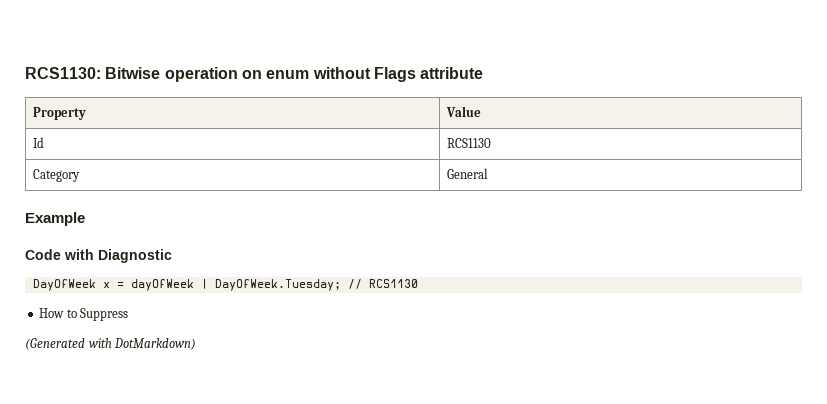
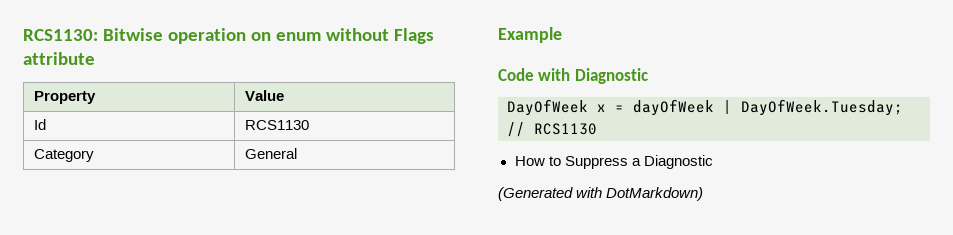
- How to Suppress
+ How to Suppress a Diagnostic

